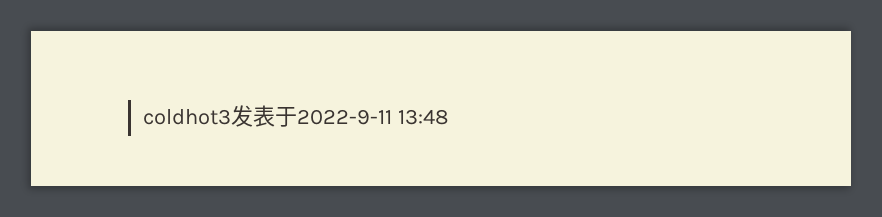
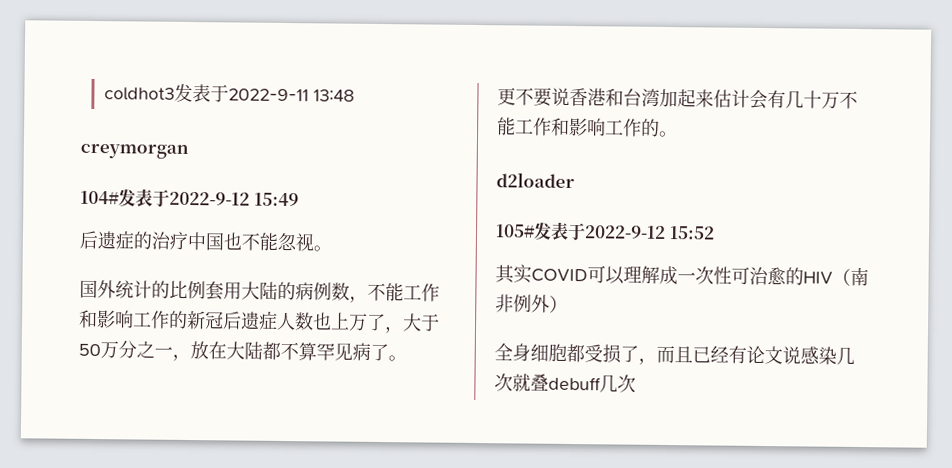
+ creymorgan
+ 104#发表于2022-9-12 15:49
+ 后遗症的治疗中国也不能忽视。
+ 国外统计的比例套用大陆的病例数，不能工作和影响工作的新冠后遗症人数也上万了，大于50万分之一，放在大陆都不算罕见病了。
+ 更不要说香港和台湾加起来估计会有几十万不能工作和影响工作的。
+ d2loader
+ 105#发表于2022-9-12 15:52
+ 其实COVID可以理解成一次性可治愈的HIV（南非例外）
+ 全身细胞都受损了，而且已经有论文说感染几次就叠debuff几次

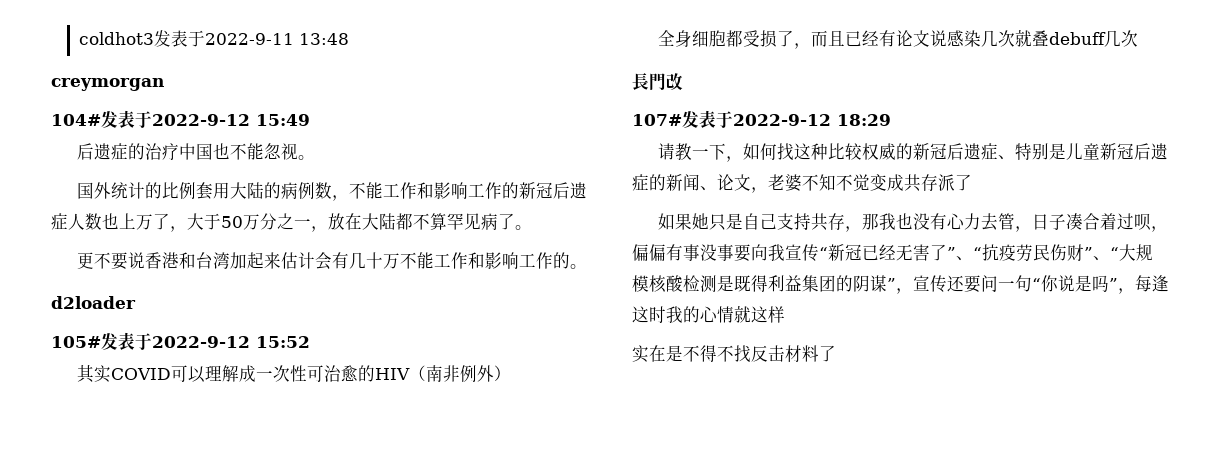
+ 長門改
+ 107#发表于2022-9-12 18:29
+ 请教一下，如何找这种比较权威的新冠后遗症、特别是儿童新冠后遗症的新闻、论文，老婆不知不觉变成共存派了
+ 如果她只是自己支持共存，那我也没有心力去管，日子凑合着过呗，偏偏有事没事要向我宣传“新冠已经无害了”、“抗疫劳民伤财”、“大规模核酸检测是既得利益集团的阴谋”，宣传还要问一句“你说是吗”，每逢这时我的心情就这样
+ 实在是不得不找反击材料了

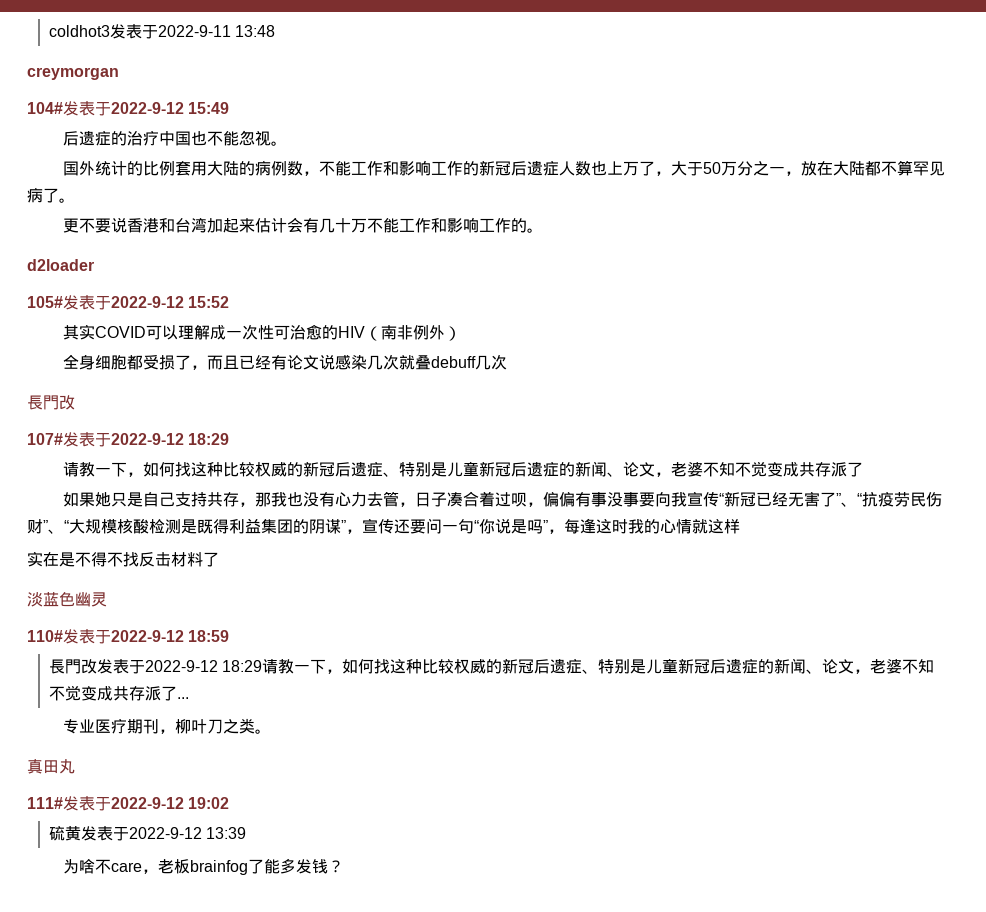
+ 淡蓝色幽灵
+ 110#发表于2022-9-12 18:59
+ 長門改发表于2022-9-12 18:29请教一下，如何找这种比较权威的新冠后遗症、特别是儿童新冠后遗症的新闻、论文，老婆不知不觉变成共存派了...
+ 专业医疗期刊，柳叶刀之类。
+ 真田丸
+ 111#发表于2022-9-12 19:02
+ 硫黄发表于2022-9-12 13:39
+ 为啥不care，老板brainfog了能多发钱？

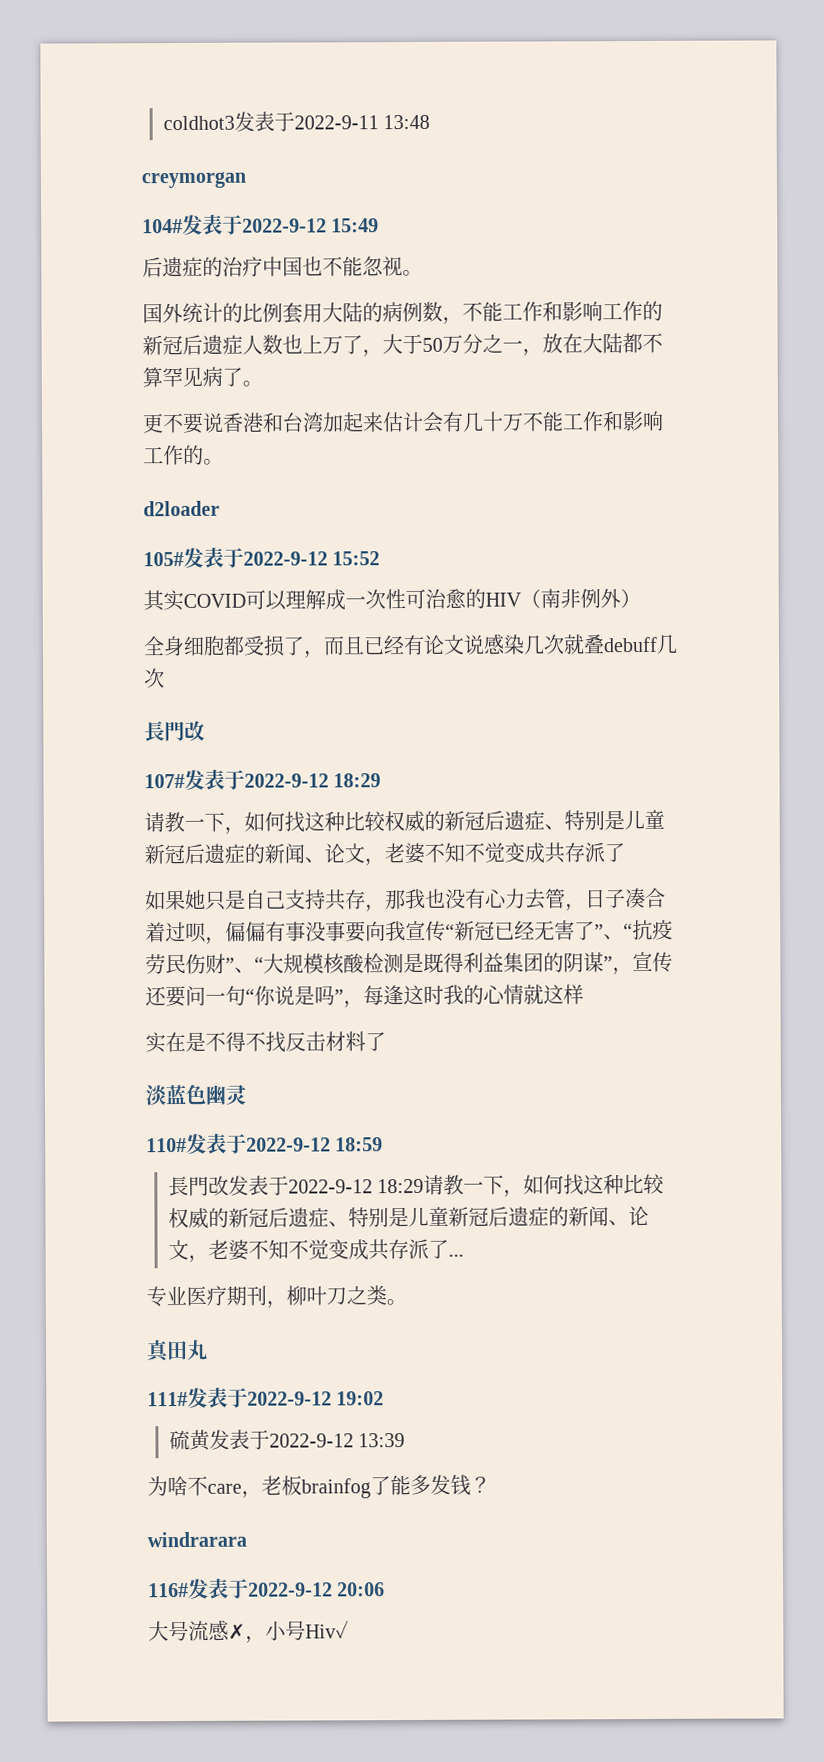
+ windrarara
+ 116#发表于2022-9-12 20:06
+ 大号流感✗，小号Hiv✓

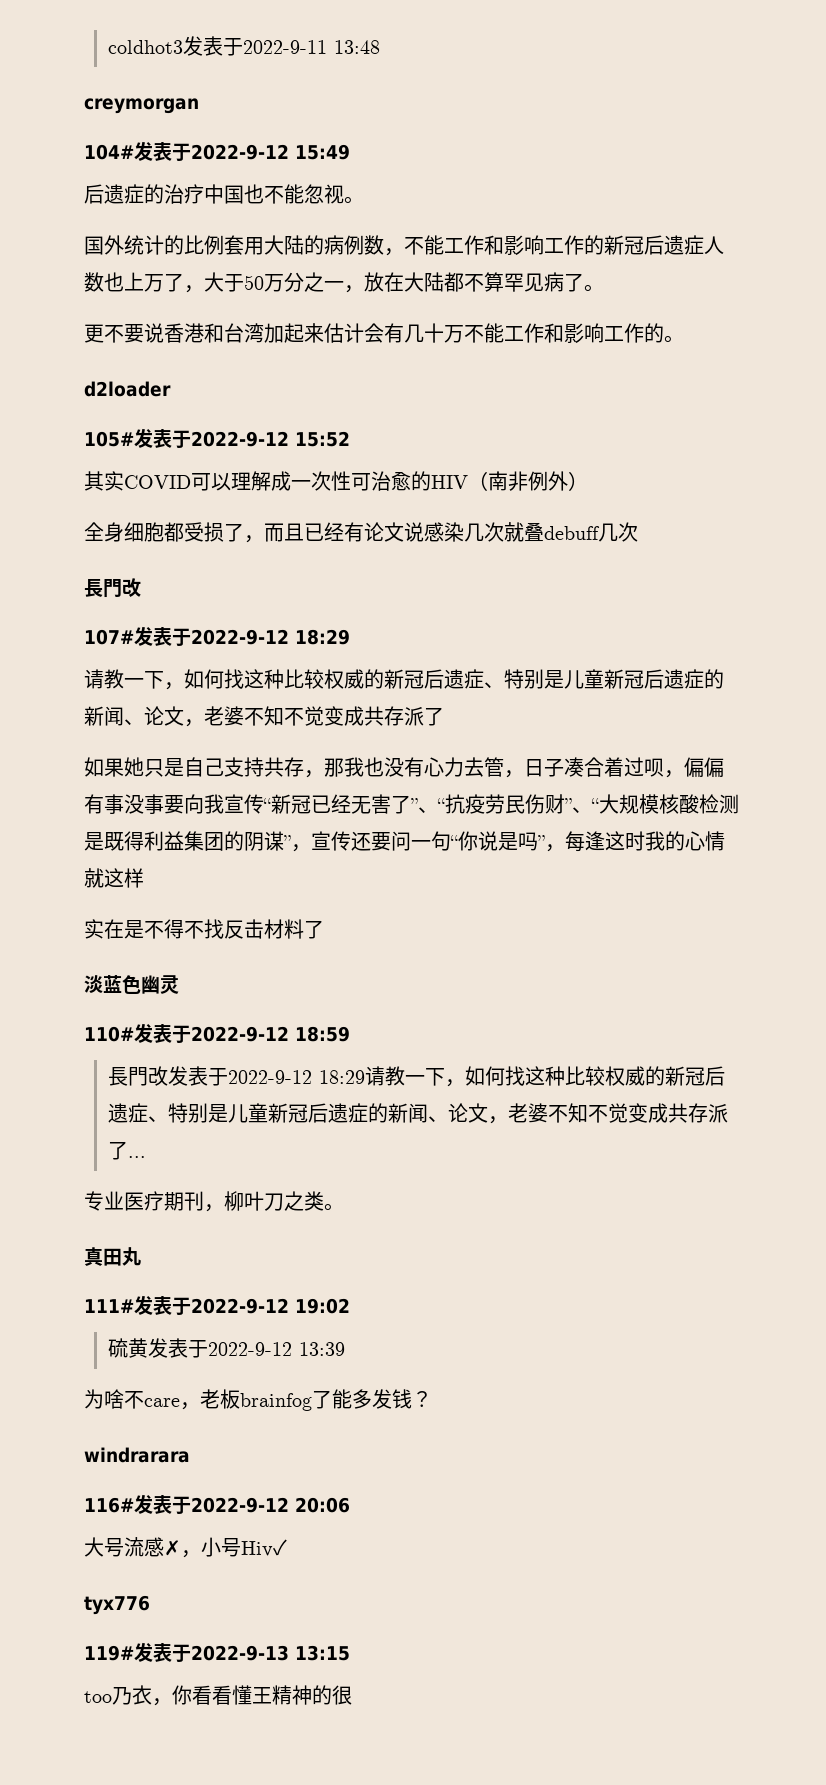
+ tyx776
+ 119#发表于2022-9-13 13:15
+ too乃衣，你看看懂王精神的很

